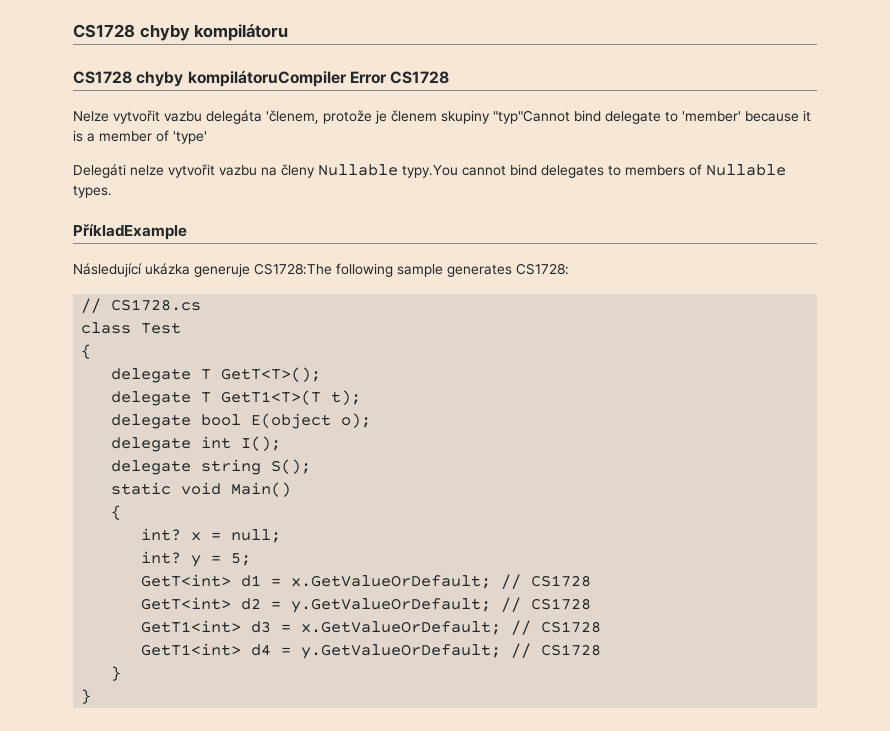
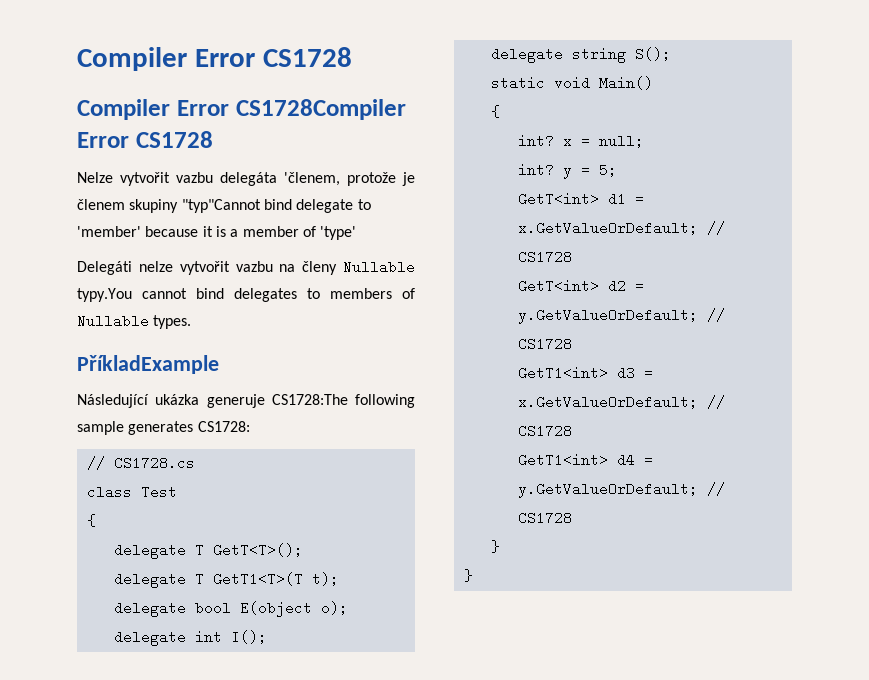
- CS1728 chyby kompilátoru
- CS1728 chyby kompilátoruCompiler Error CS1728
+ Compiler Error CS1728
+ Compiler Error CS1728Compiler Error CS1728

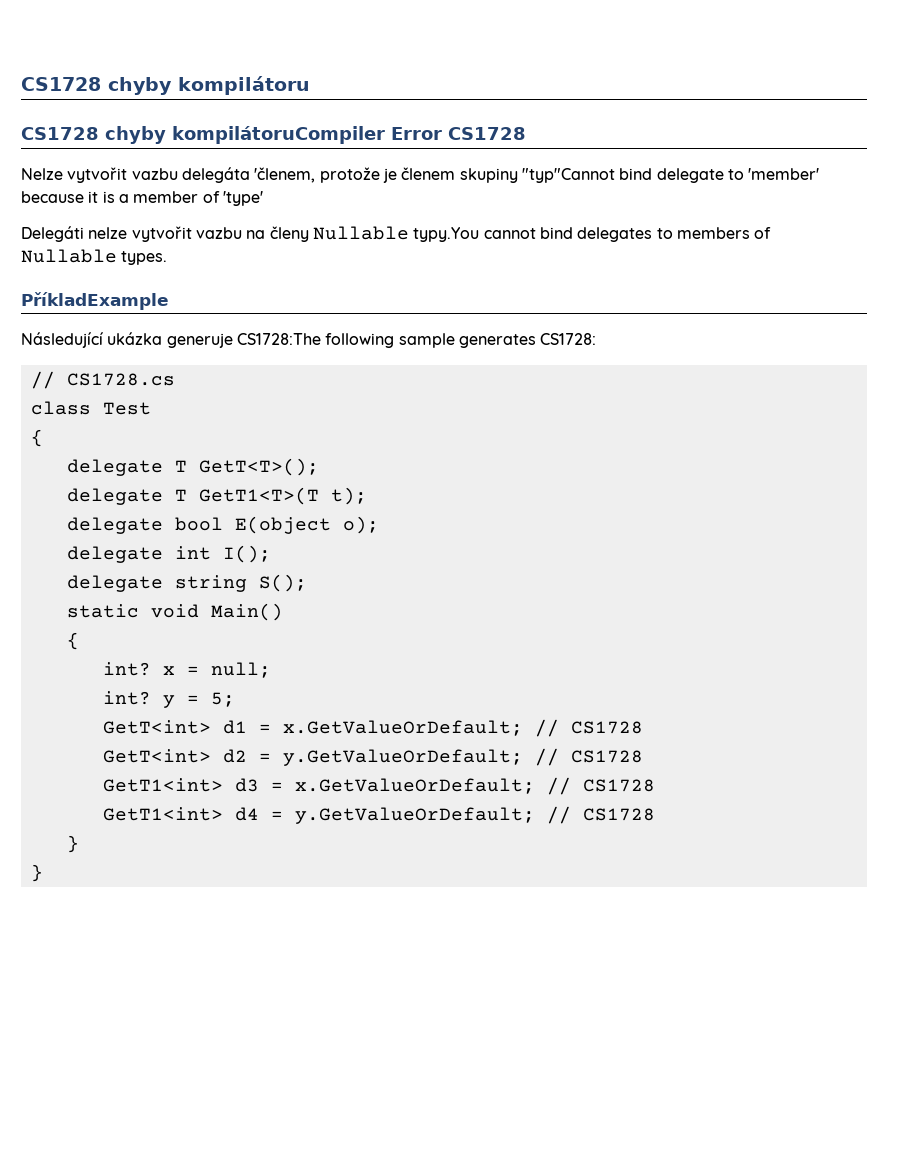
- Compiler Error CS1728
- Compiler Error CS1728Compiler Error CS1728
+ CS1728 chyby kompilátoru
+ CS1728 chyby kompilátoruCompiler Error CS1728

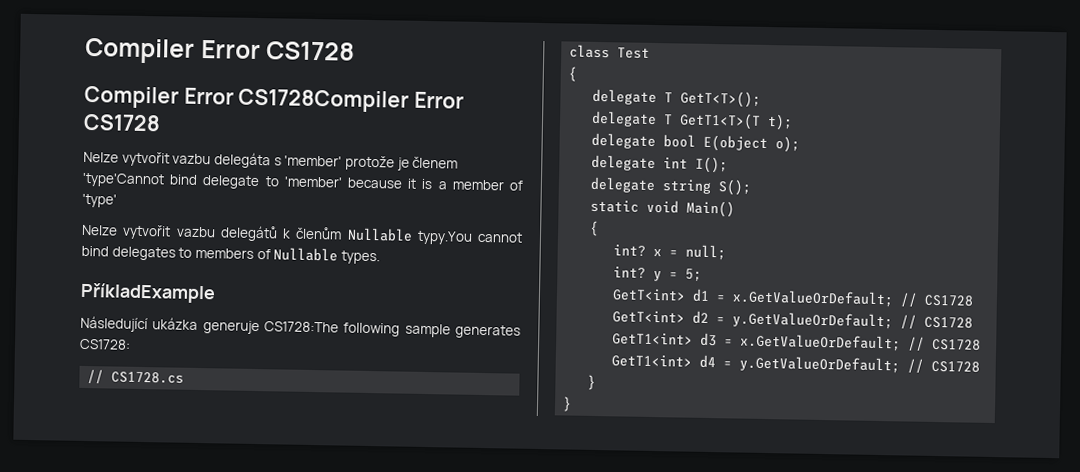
- CS1728 chyby kompilátoru
- CS1728 chyby kompilátoruCompiler Error CS1728
+ Compiler Error CS1728
+ Compiler Error CS1728Compiler Error CS1728
- Nelze vytvořit vazbu delegáta 'členem, protože je členem skupiny "typ"Cannot bind delegate to 'member' because it is a member of 'type'
+ Nelze vytvořit vazbu delegáta s 'member' protože je členem 'type'Cannot bind delegate to 'member' because it is a member of 'type'
- Delegáti nelze vytvořit vazbu na členy Nullable typy.You cannot bind delegates to members of Nullable types.
+ Nelze vytvořit vazbu delegátů k členům Nullable typy.You cannot bind delegates to members of Nullable types.

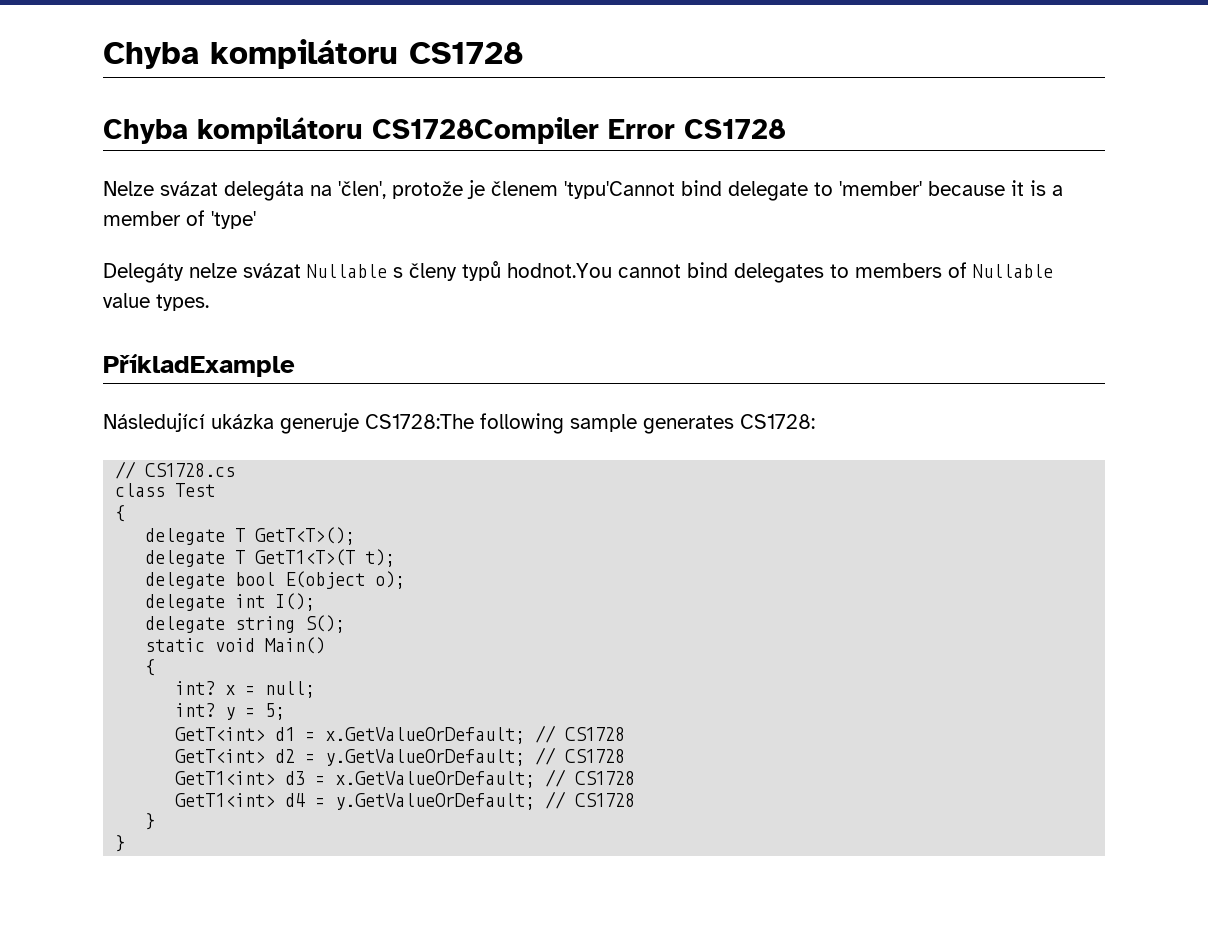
- Compiler Error CS1728
- Compiler Error CS1728Compiler Error CS1728
+ Chyba kompilátoru CS1728
+ Chyba kompilátoru CS1728Compiler Error CS1728
- Nelze vytvořit vazbu delegáta s 'member' protože je členem 'type'Cannot bind delegate to 'member' because it is a member of 'type'
+ Nelze svázat delegáta na 'člen', protože je členem 'typu'Cannot bind delegate to 'member' because it is a member of 'type'
- Nelze vytvořit vazbu delegátů k členům Nullable typy.You cannot bind delegates to members of Nullable types.
+ Delegáty nelze svázat Nullable s členy typů hodnot.You cannot bind delegates to members of Nullable value types.

